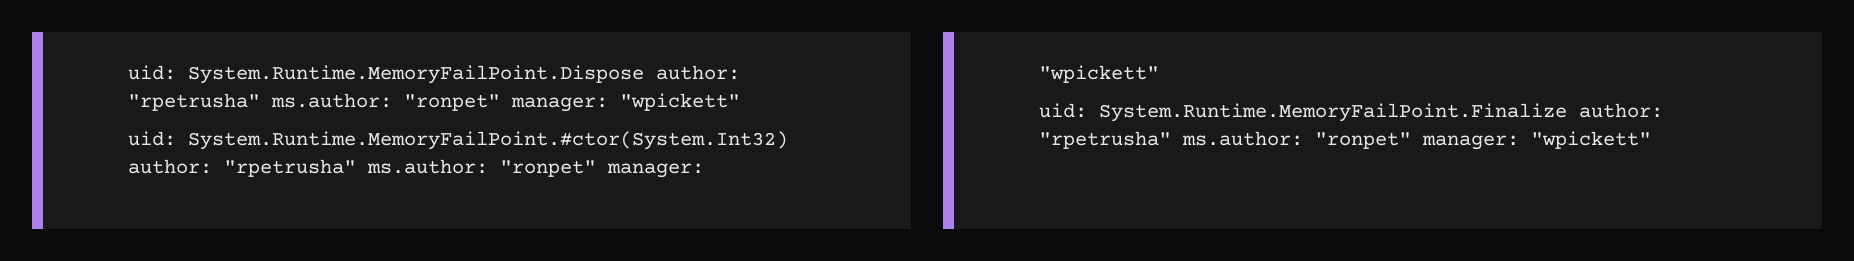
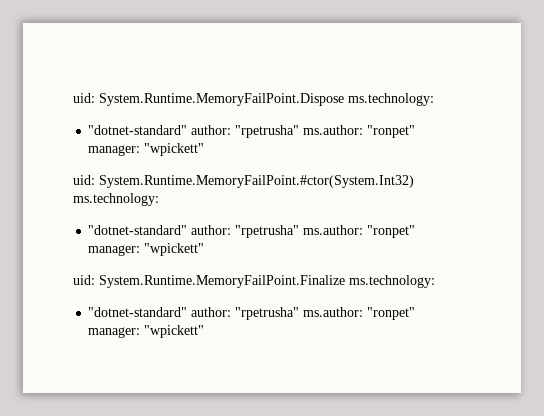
- uid: System.Runtime.MemoryFailPoint.Dispose author: "rpetrusha" ms.author: "ronpet" manager: "wpickett"
+ uid: System.Runtime.MemoryFailPoint.Dispose ms.technology:
+ "dotnet-standard" author: "rpetrusha" ms.author: "ronpet" manager: "wpickett"
- uid: System.Runtime.MemoryFailPoint.#ctor(System.Int32) author: "rpetrusha" ms.author: "ronpet" manager: "wpickett"
+ uid: System.Runtime.MemoryFailPoint.#ctor(System.Int32) ms.technology:
+ "dotnet-standard" author: "rpetrusha" ms.author: "ronpet" manager: "wpickett"
- uid: System.Runtime.MemoryFailPoint.Finalize author: "rpetrusha" ms.author: "ronpet" manager: "wpickett"
+ uid: System.Runtime.MemoryFailPoint.Finalize ms.technology:
+ "dotnet-standard" author: "rpetrusha" ms.author: "ronpet" manager: "wpickett"

